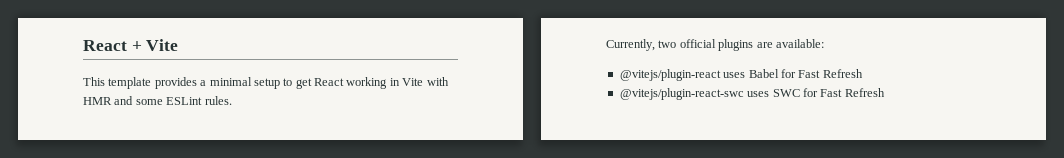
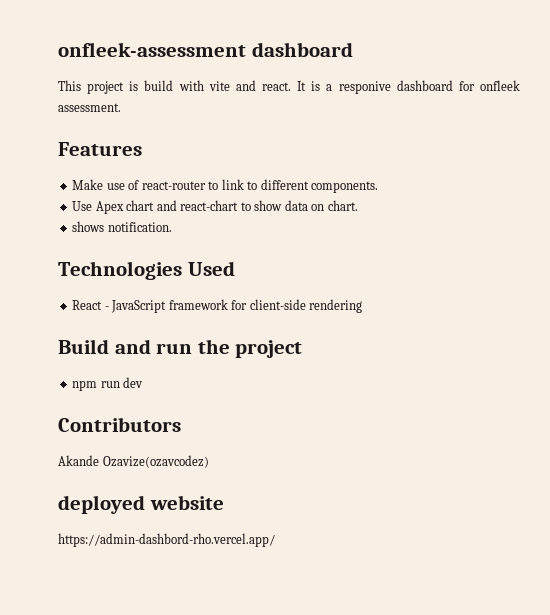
- React + Vite
- This template provides a minimal setup to get React working in Vite with HMR and some ESLint rules.
- Currently, two official plugins are available:
- @vitejs/plugin-react uses Babel for Fast Refresh
- @vitejs/plugin-react-swc uses SWC for Fast Refresh
+ onfleek-assessment dashboard
+ This project is build with vite and react. It is a responive dashboard for onfleek assessment.
+ Features
+ Make use of react-router to link to different components.
+ Use Apex chart and react-chart to show data on chart.
+ shows notification.
+ Technologies Used
+ React - JavaScript framework for client-side rendering
+ Build and run the project
+ npm run dev
+ Contributors
+ Akande Ozavize(ozavcodez)
+ deployed website
+ https://admin-dashbord-rho.vercel.app/

